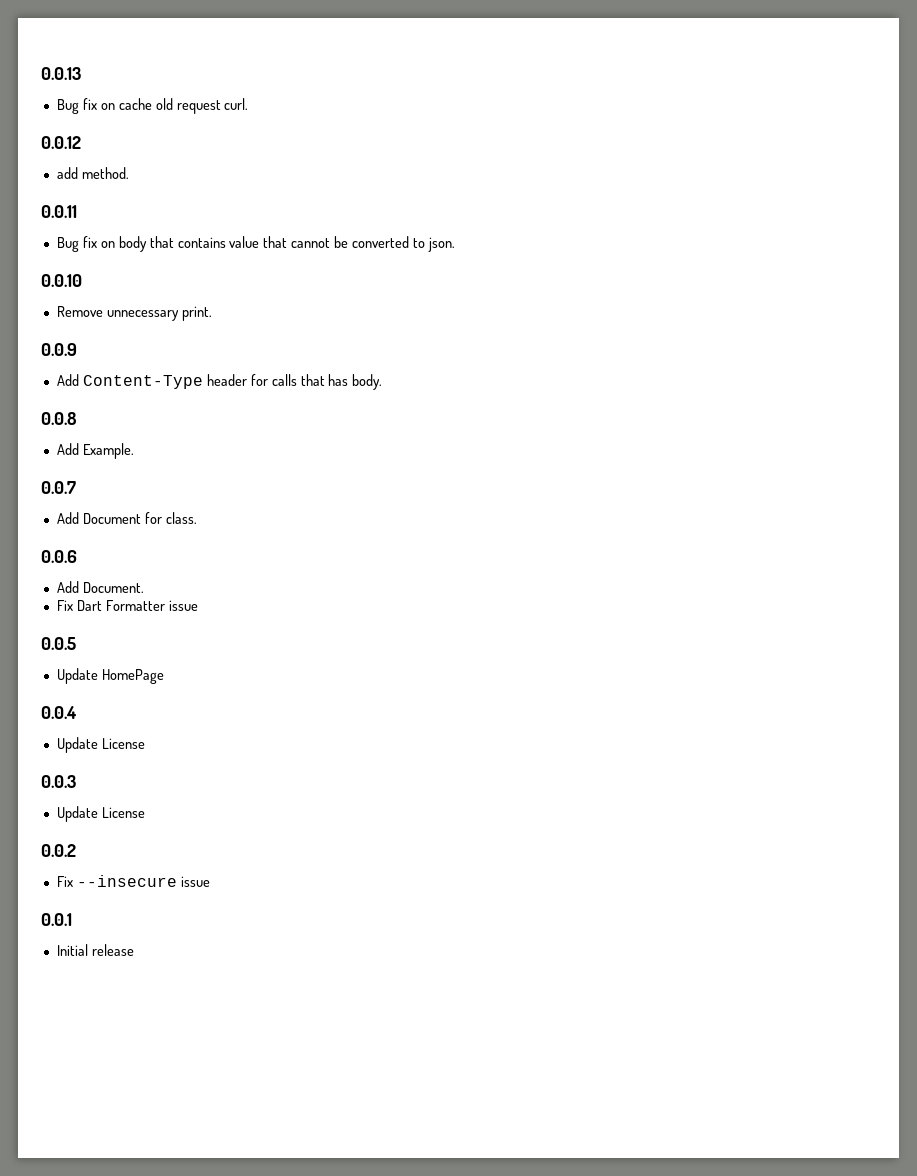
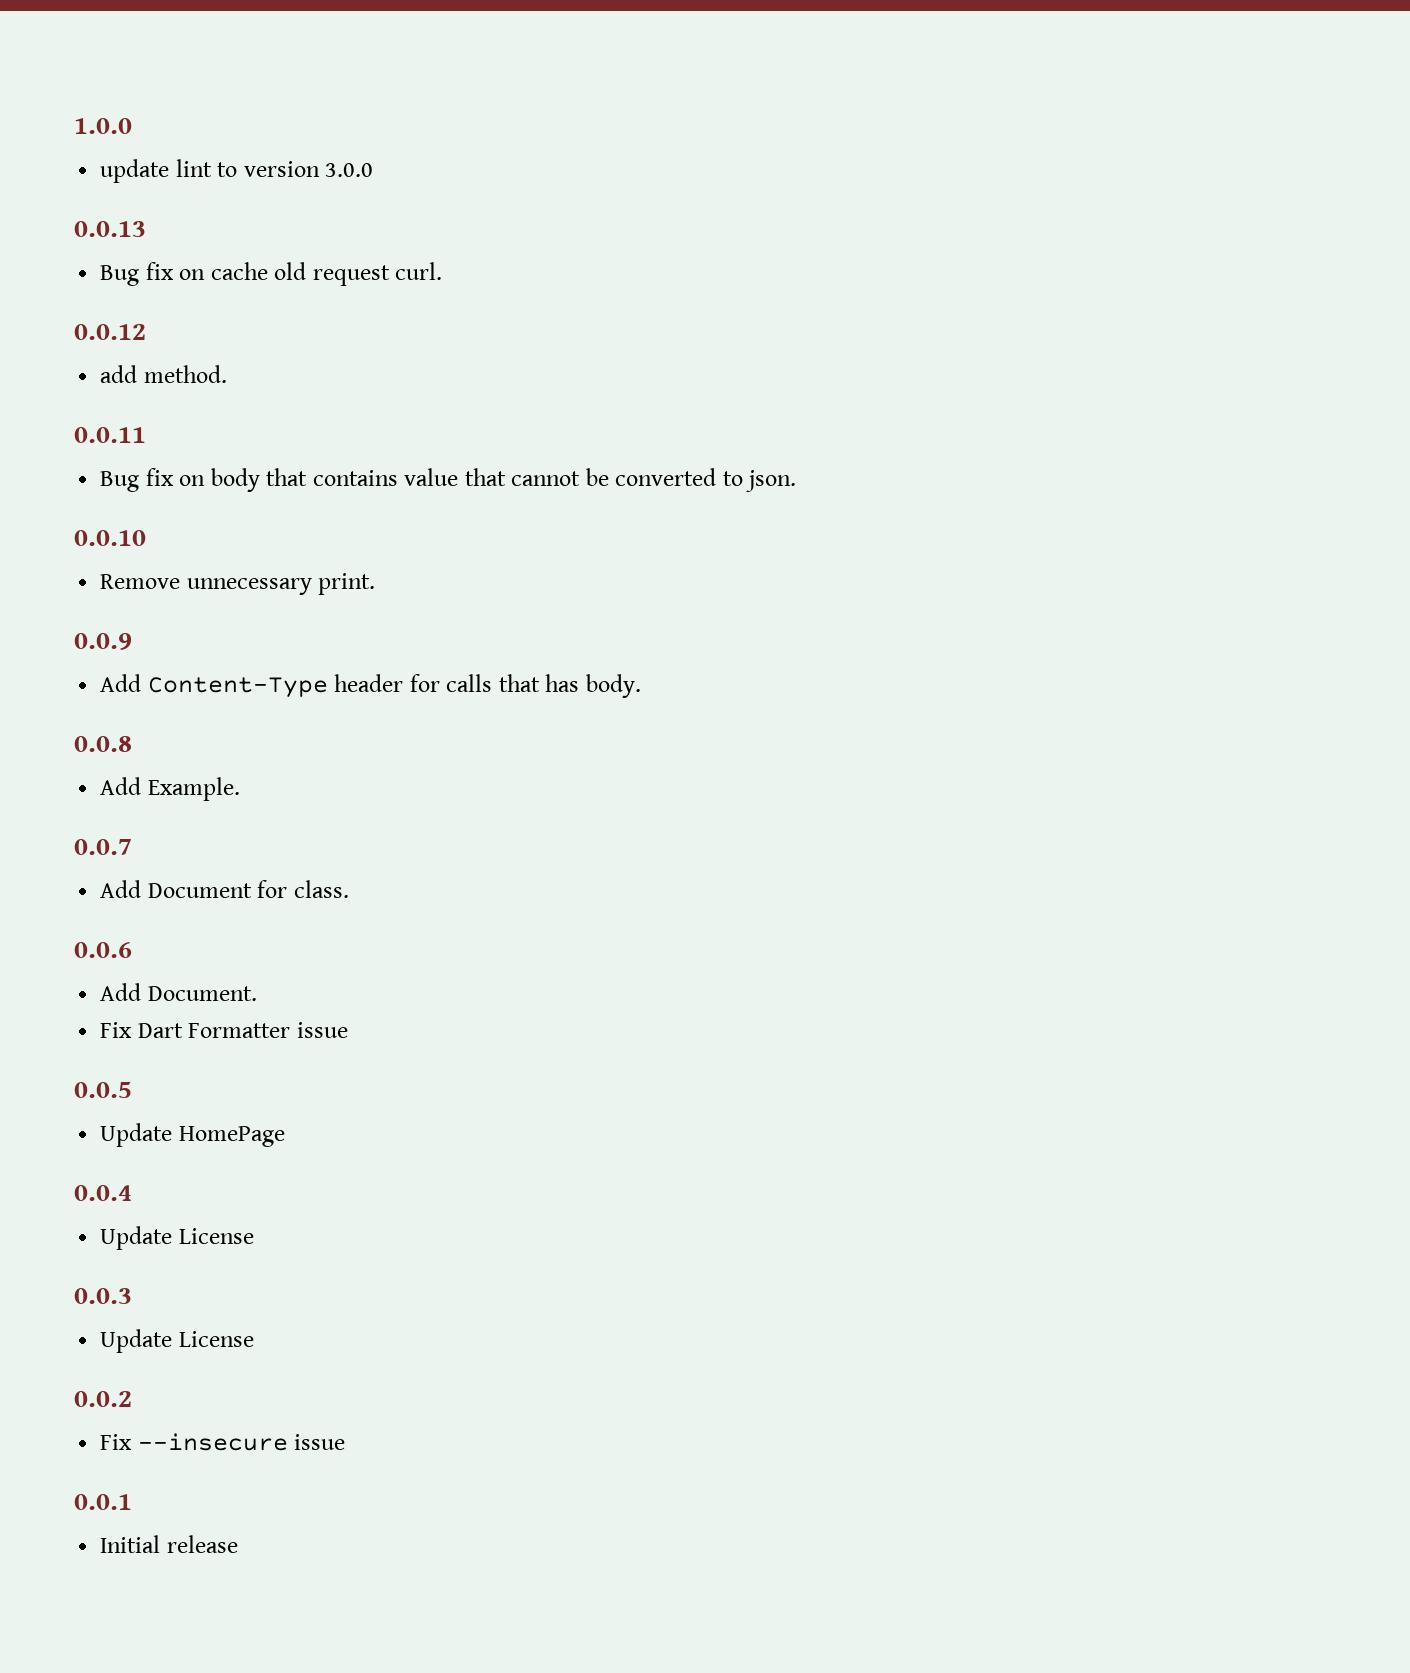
+ 1.0.0
+ update lint to version 3.0.0

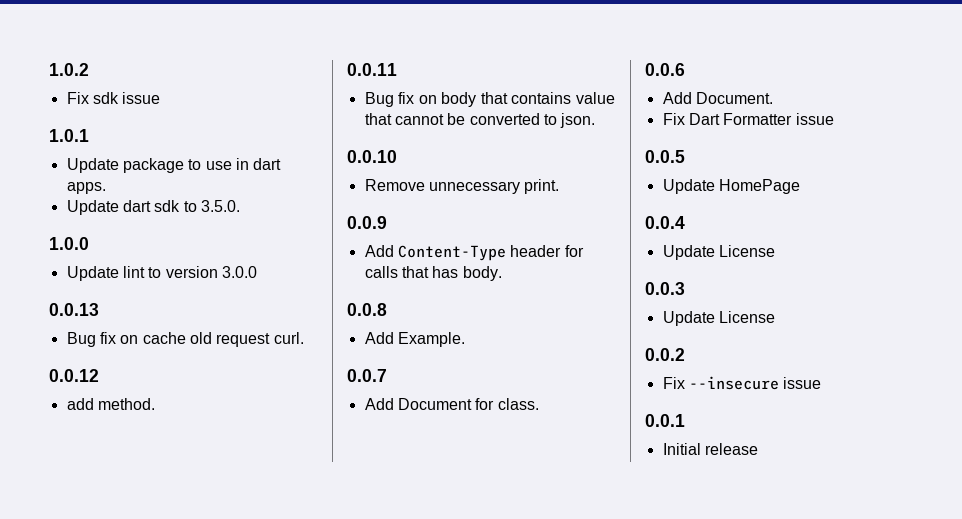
+ 1.0.2
+ Fix sdk issue
+ 1.0.1
+ Update package to use in dart apps.
+ Update dart sdk to 3.5.0.
- update lint to version 3.0.0
+ Update lint to version 3.0.0

